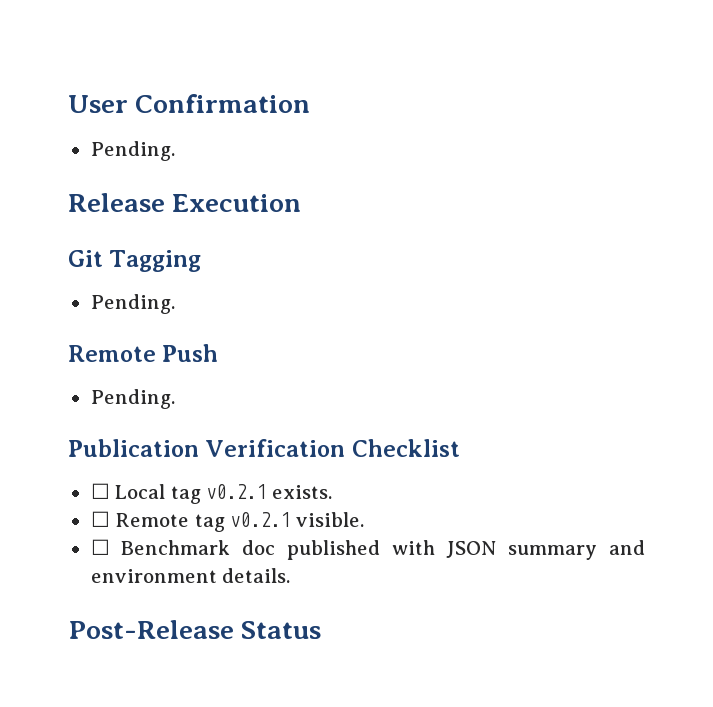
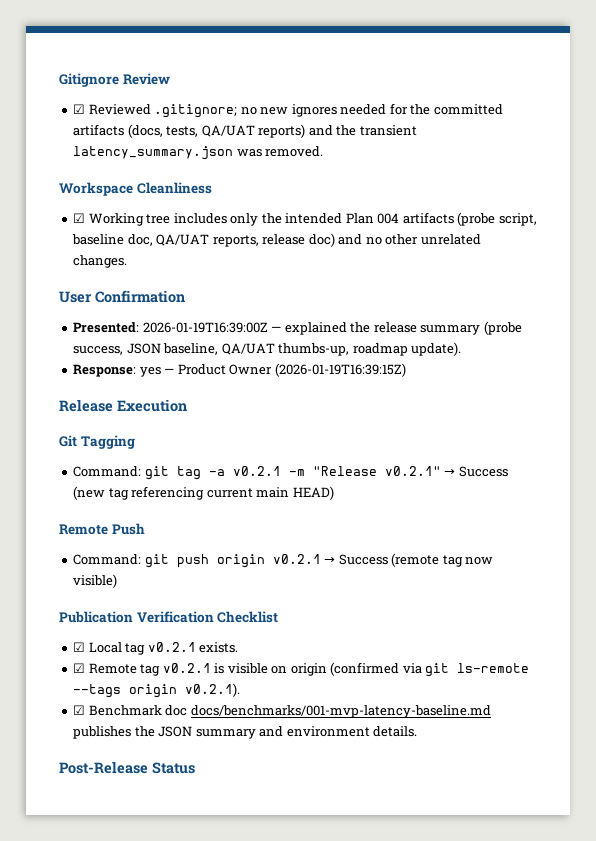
+ Gitignore Review
+ ☑ Reviewed .gitignore; no new ignores needed for the committed artifacts (docs, tests, QA/UAT reports) and the transient latency_summary.json was removed.
+ Workspace Cleanliness
+ ☑ Working tree includes only the intended Plan 004 artifacts (probe script, baseline doc, QA/UAT reports, release doc) and no other unrelated changes.
  User Confirmation
- Pending.
+ Presented: 2026-01-19T16:39:00Z — explained the release summary (probe success, JSON baseline, QA/UAT thumbs-up, roadmap update).
+ Response: yes — Product Owner (2026-01-19T16:39:15Z)
  Release Execution
  Git Tagging
- Pending.
+ Command: git tag -a v0.2.1 -m "Release v0.2.1" → Success (new tag referencing current main HEAD)
  Remote Push
- Pending.
+ Command: git push origin v0.2.1 → Success (remote tag now visible)
- ☐ Local tag v0.2.1 exists.
+ ☑ Local tag v0.2.1 exists.
- ☐ Remote tag v0.2.1 visible.
- ☐ Benchmark doc published with JSON summary and environment details.
+ ☑ Remote tag v0.2.1 is visible on origin (confirmed via git ls-remote --tags origin v0.2.1).
+ ☑ Benchmark doc docs/benchmarks/001-mvp-latency-baseline.md publishes the JSON summary and environment details.

